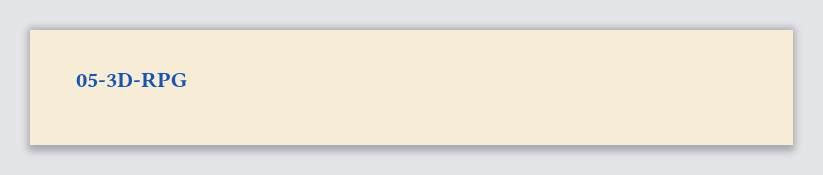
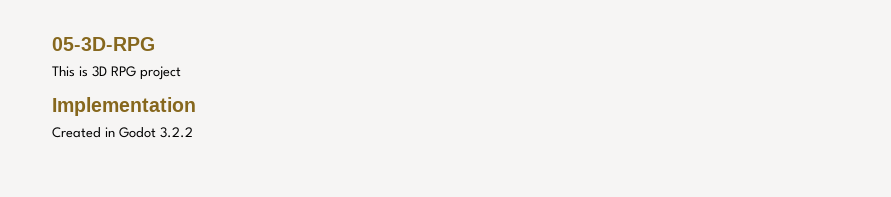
+ This is 3D RPG project
+ Implementation
+ Created in Godot 3.2.2

